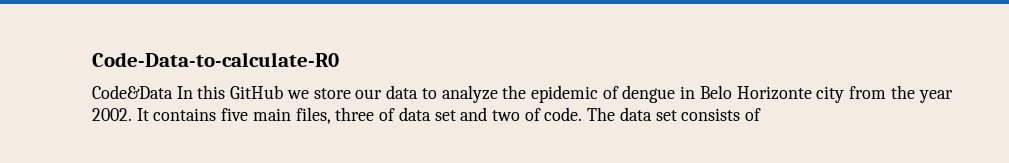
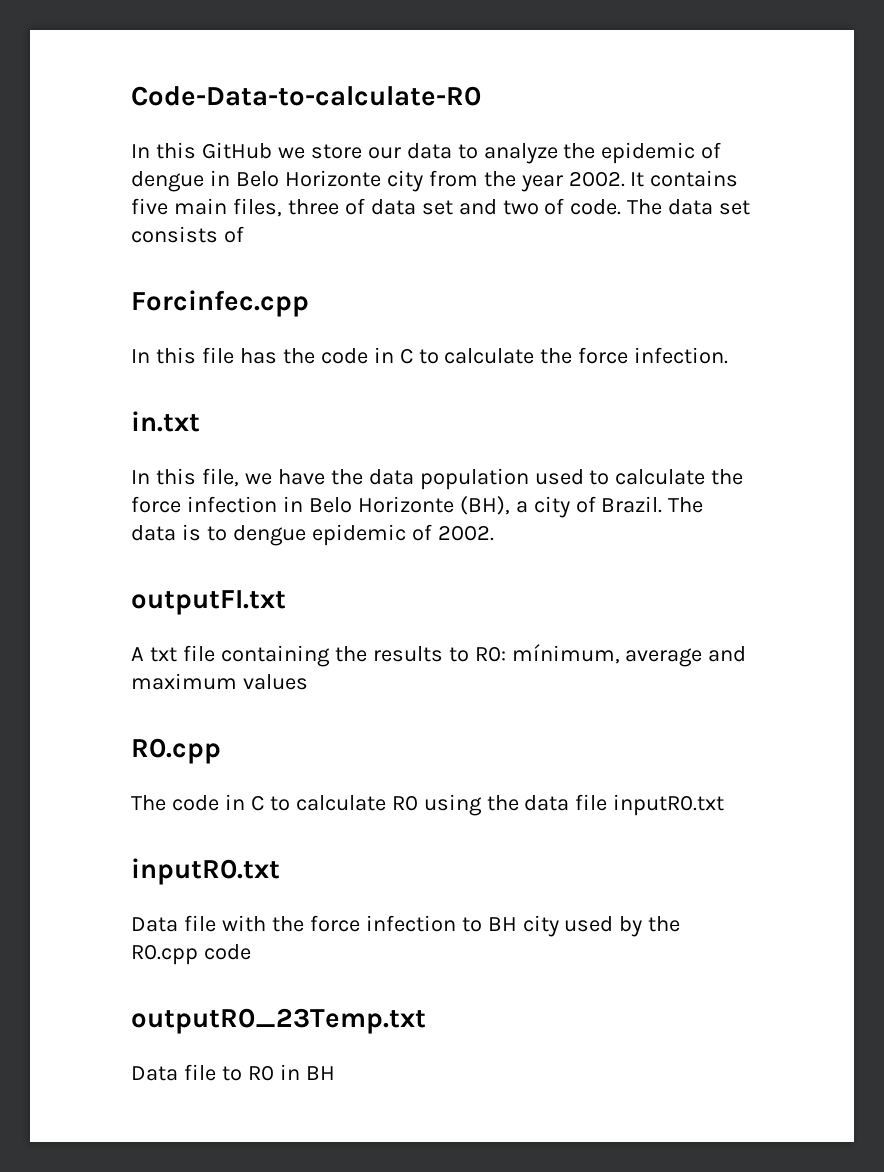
- Code&Data In this GitHub we store our data to analyze the epidemic of dengue in Belo Horizonte city from the year 2002.
+ In this GitHub we store our data to analyze the epidemic of dengue in Belo Horizonte city from the year 2002.
+ Forcinfec.cpp
+ In this file has the code in C to calculate the force infection.
+ in.txt
+ In this file, we have the data population used to calculate the force infection in Belo Horizonte (BH), a city of Brazil. The data is to dengue epidemic of 2002.
+ outputFI.txt
+ A txt file containing the results to R0: mínimum, average and maximum values
+ R0.cpp
+ The code in C to calculate R0 using the data file inputR0.txt
+ inputR0.txt
+ Data file with the force infection to BH city used by the R0.cpp code
+ outputR0_23Temp.txt
+ Data file to R0 in BH

